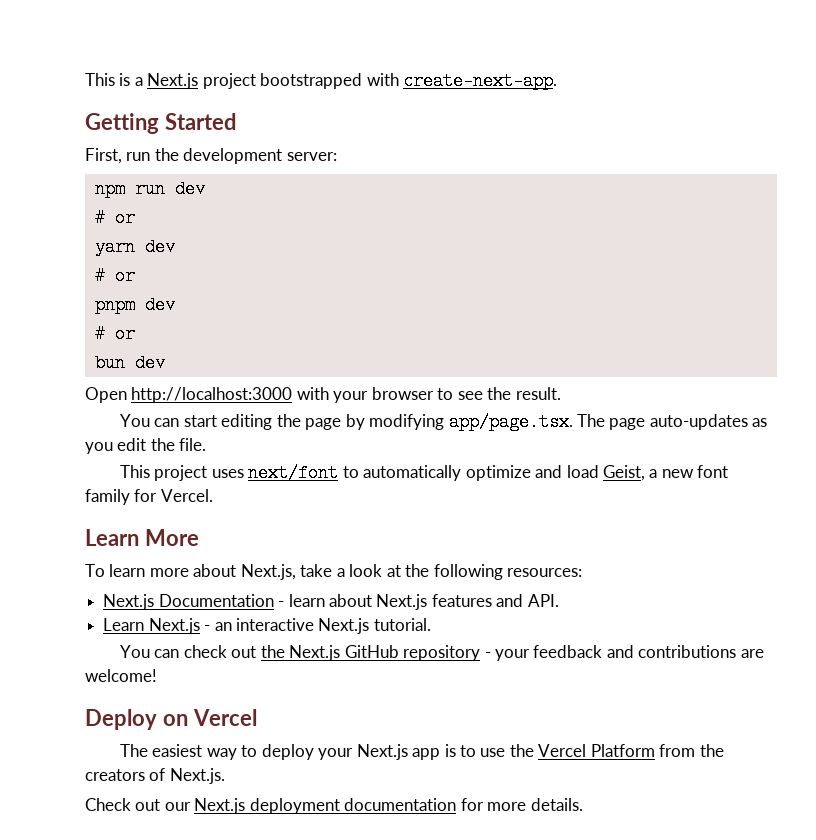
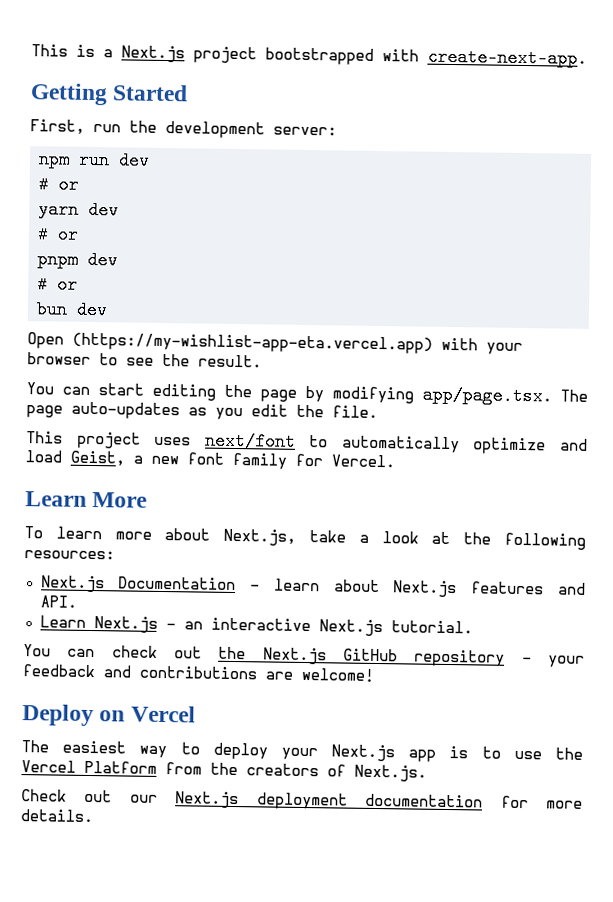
- Open http://localhost:3000 with your browser to see the result.
+ Open (https://my-wishlist-app-eta.vercel.app) with your browser to see the result.

